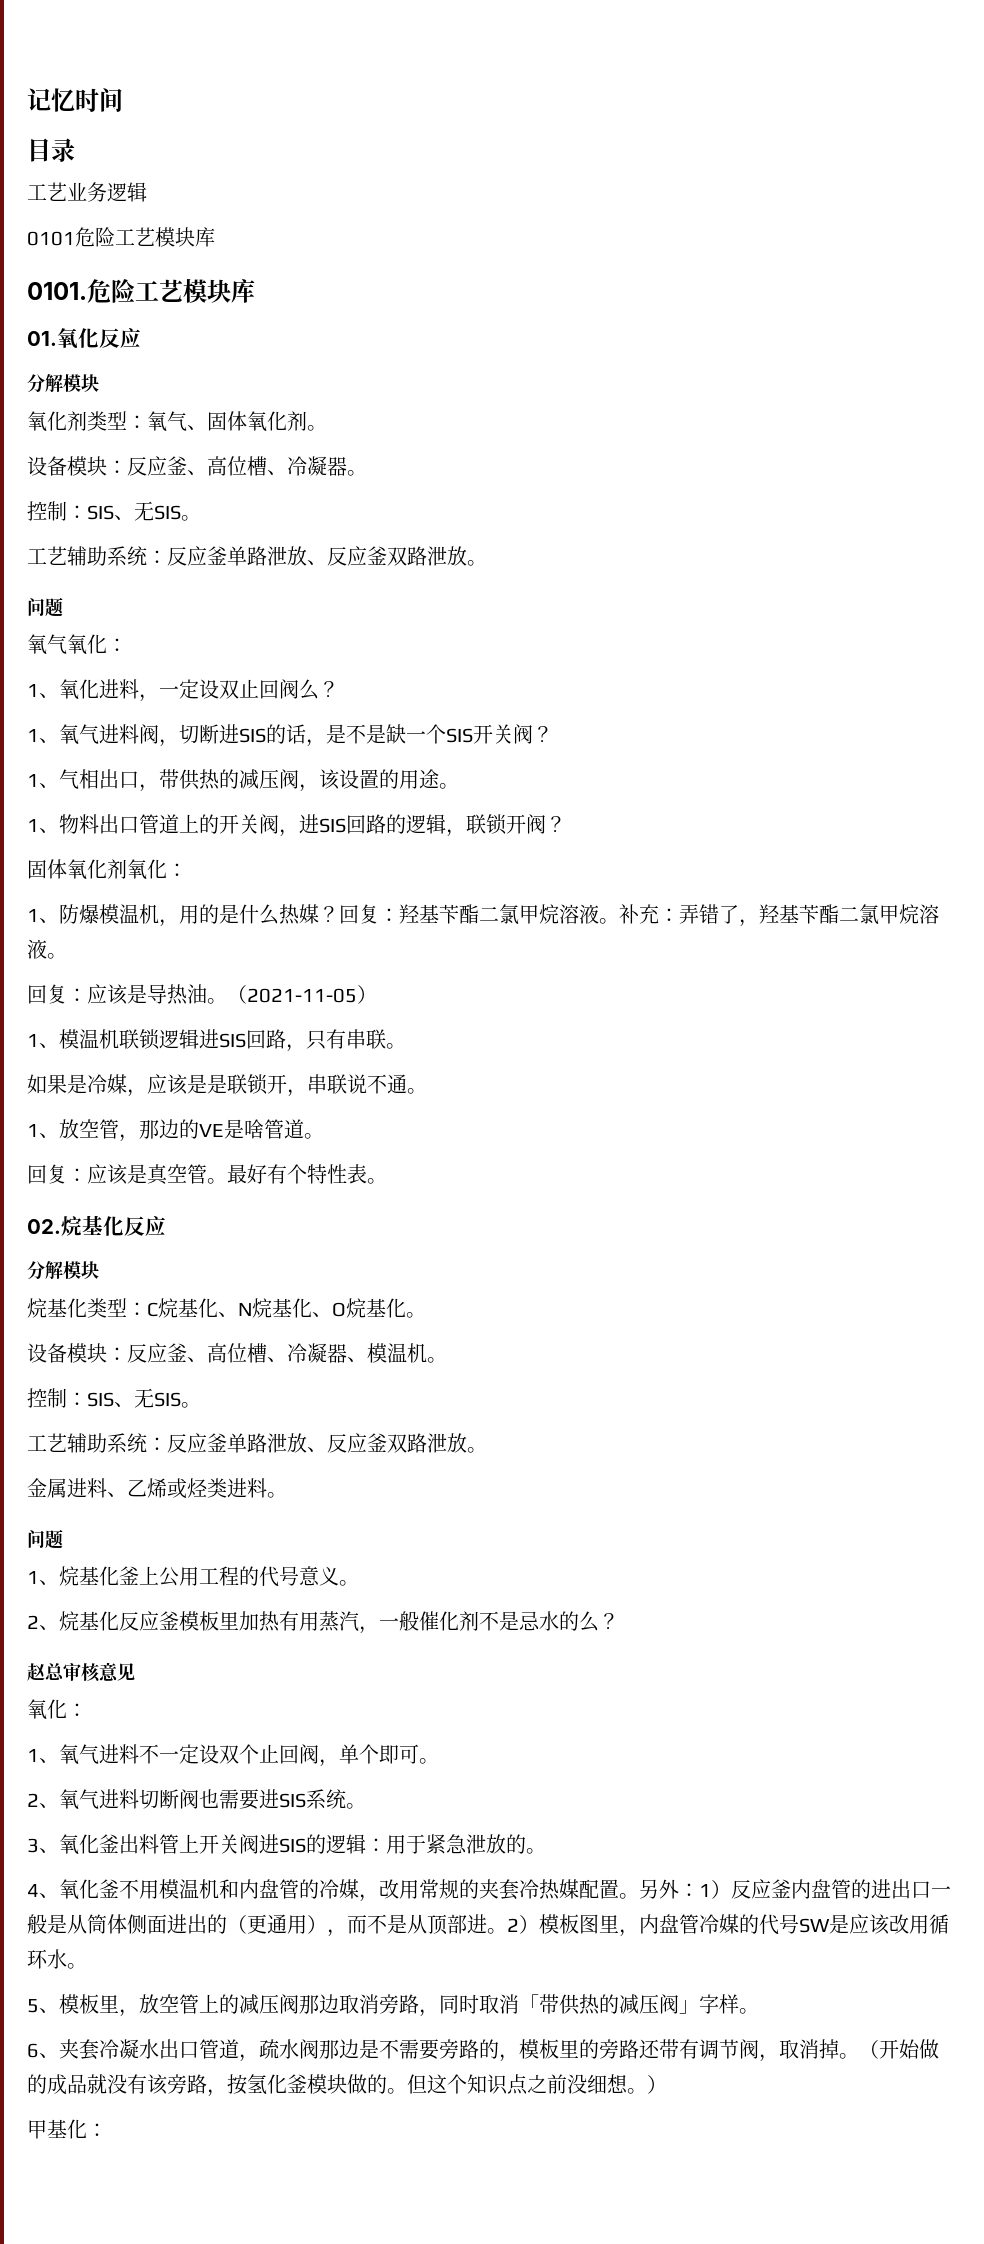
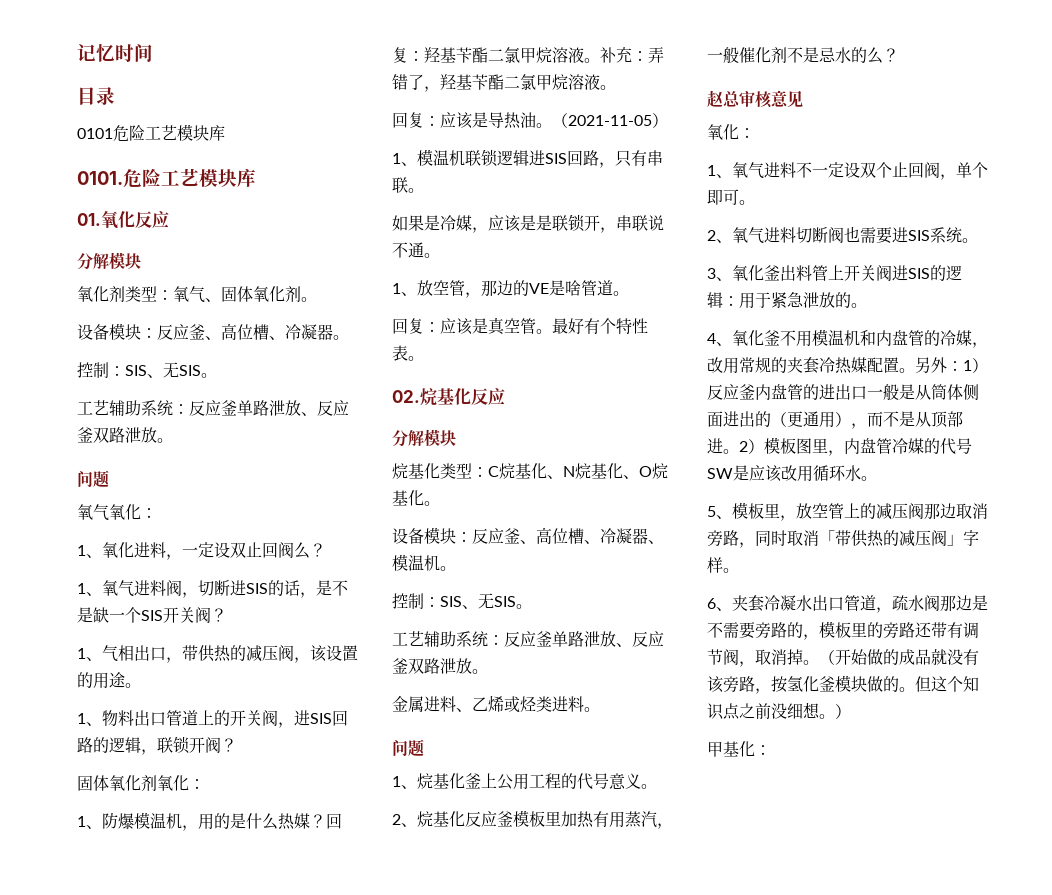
- 工艺业务逻辑

